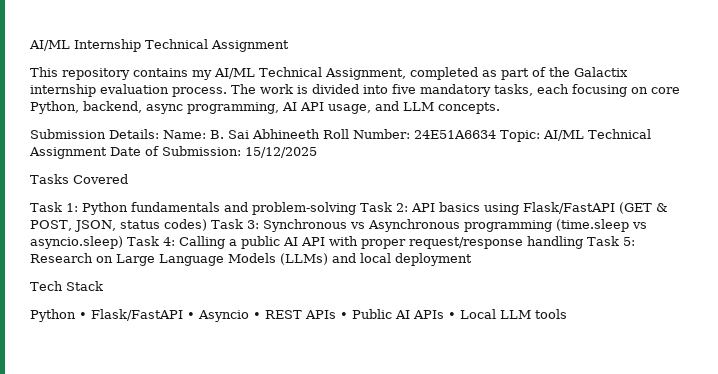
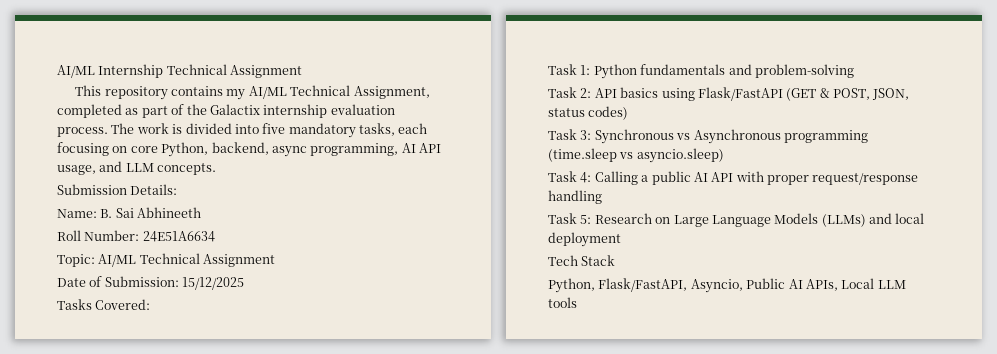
- Submission Details: Name: B. Sai Abhineeth Roll Number: 24E51A6634 Topic: AI/ML Technical Assignment Date of Submission: 15/12/2025
+ Submission Details:
+ Name: B. Sai Abhineeth
+ Roll Number: 24E51A6634
+ Topic: AI/ML Technical Assignment
+ Date of Submission: 15/12/2025
- Tasks Covered
+ Tasks Covered:
- Task 1: Python fundamentals and problem-solving Task 2: API basics using Flask/FastAPI (GET & POST, JSON, status codes) Task 3: Synchronous vs Asynchronous programming (time.sleep vs asyncio.sleep) Task 4: Calling a public AI API with proper request/response handling Task 5: Research on Large Language Models (LLMs) and local deployment
+ Task 1: Python fundamentals and problem-solving
+ Task 2: API basics using Flask/FastAPI (GET & POST, JSON, status codes)
+ Task 3: Synchronous vs Asynchronous programming (time.sleep vs asyncio.sleep)
+ Task 4: Calling a public AI API with proper request/response handling
+ Task 5: Research on Large Language Models (LLMs) and local deployment
- Python • Flask/FastAPI • Asyncio • REST APIs • Public AI APIs • Local LLM tools
+ Python, Flask/FastAPI, Asyncio, Public AI APIs, Local LLM tools

